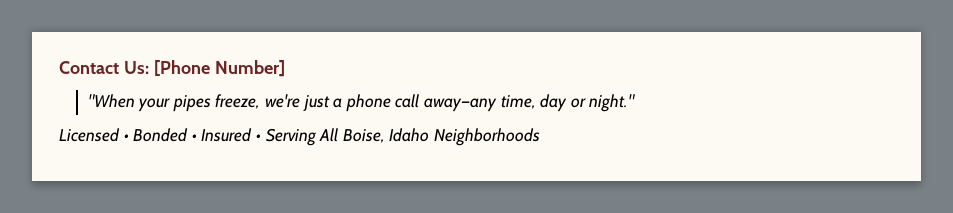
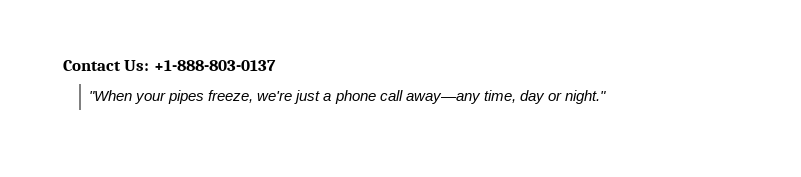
- Contact Us: [Phone Number]
+ Contact Us: +1-888-803-0137
- Licensed • Bonded • Insured • Serving All Boise, Idaho Neighborhoods

